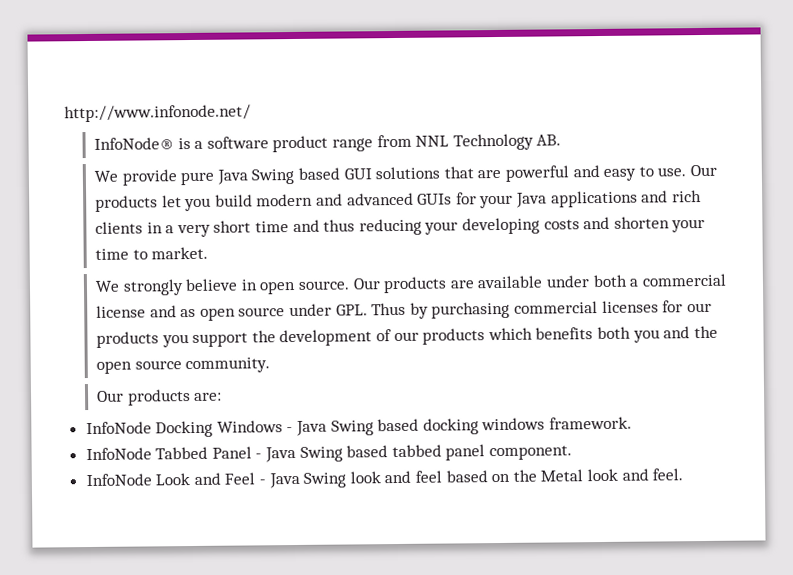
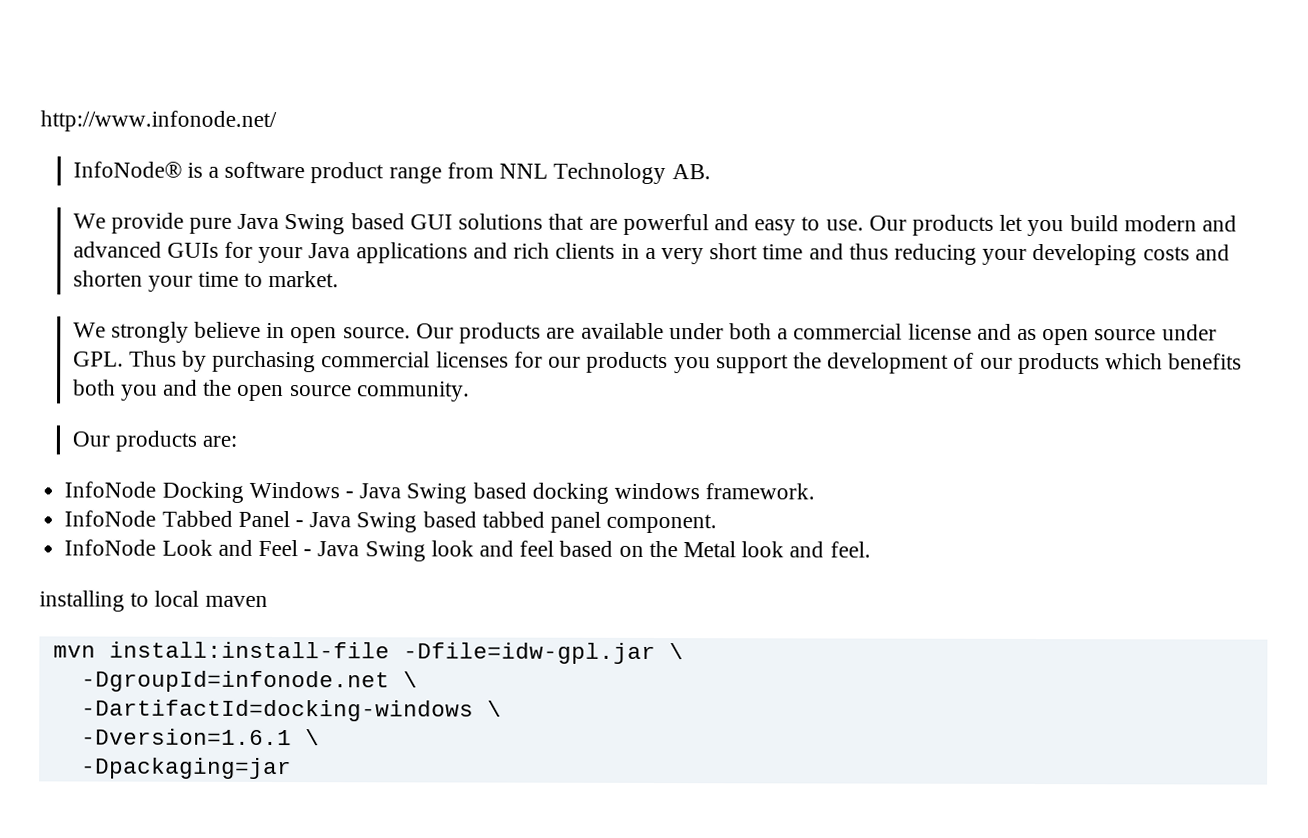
+ installing to local maven
+ mvn install:install-file -Dfile=idw-gpl.jar \
+ -DgroupId=infonode.net \
+ -DartifactId=docking-windows \
+ -Dversion=1.6.1 \
+ -Dpackaging=jar

